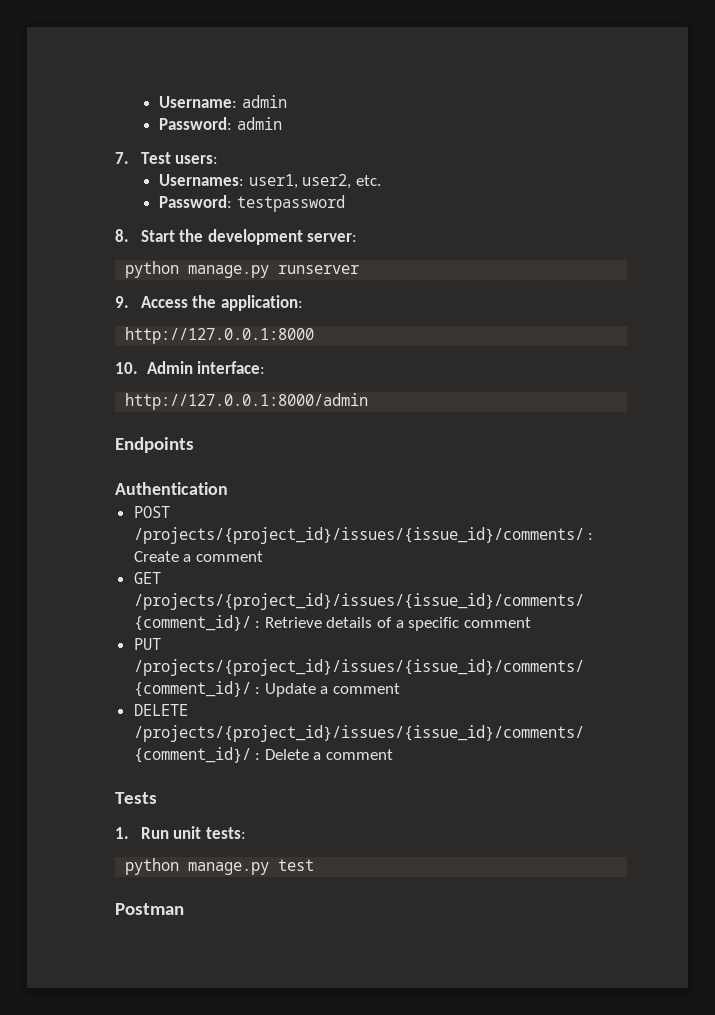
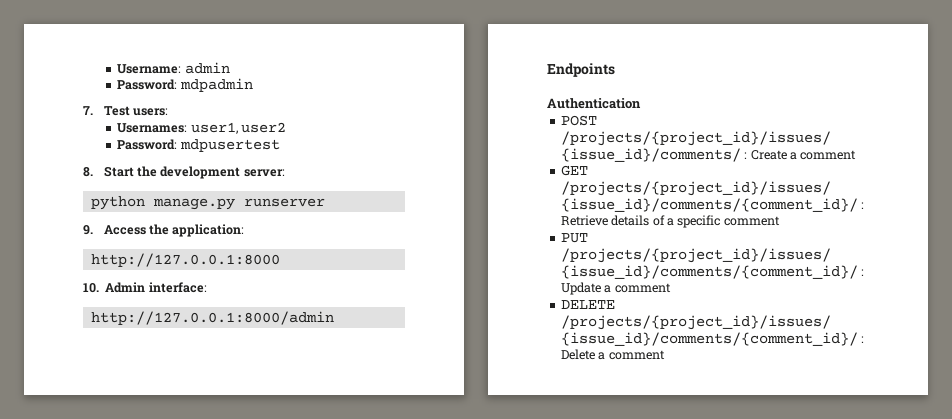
- Password: admin
+ Password: mdpadmin
- Usernames: user1, user2, etc.
- Password: testpassword
+ Usernames: user1, user2
+ Password: mdpusertest
- Tests
- 1. Run unit tests:
- python manage.py test
- Postman

